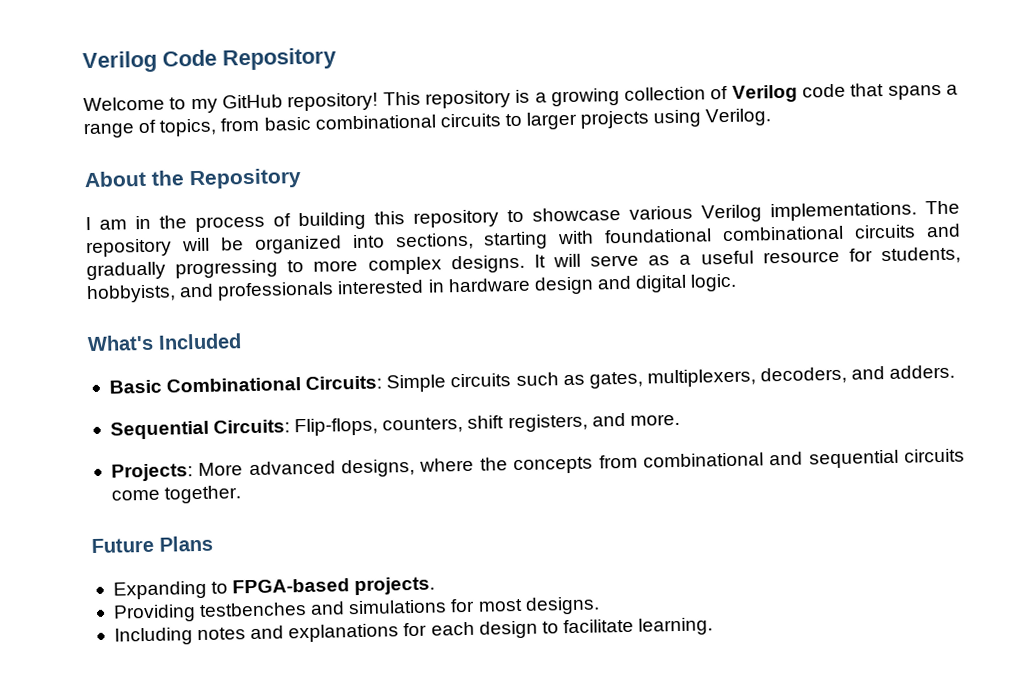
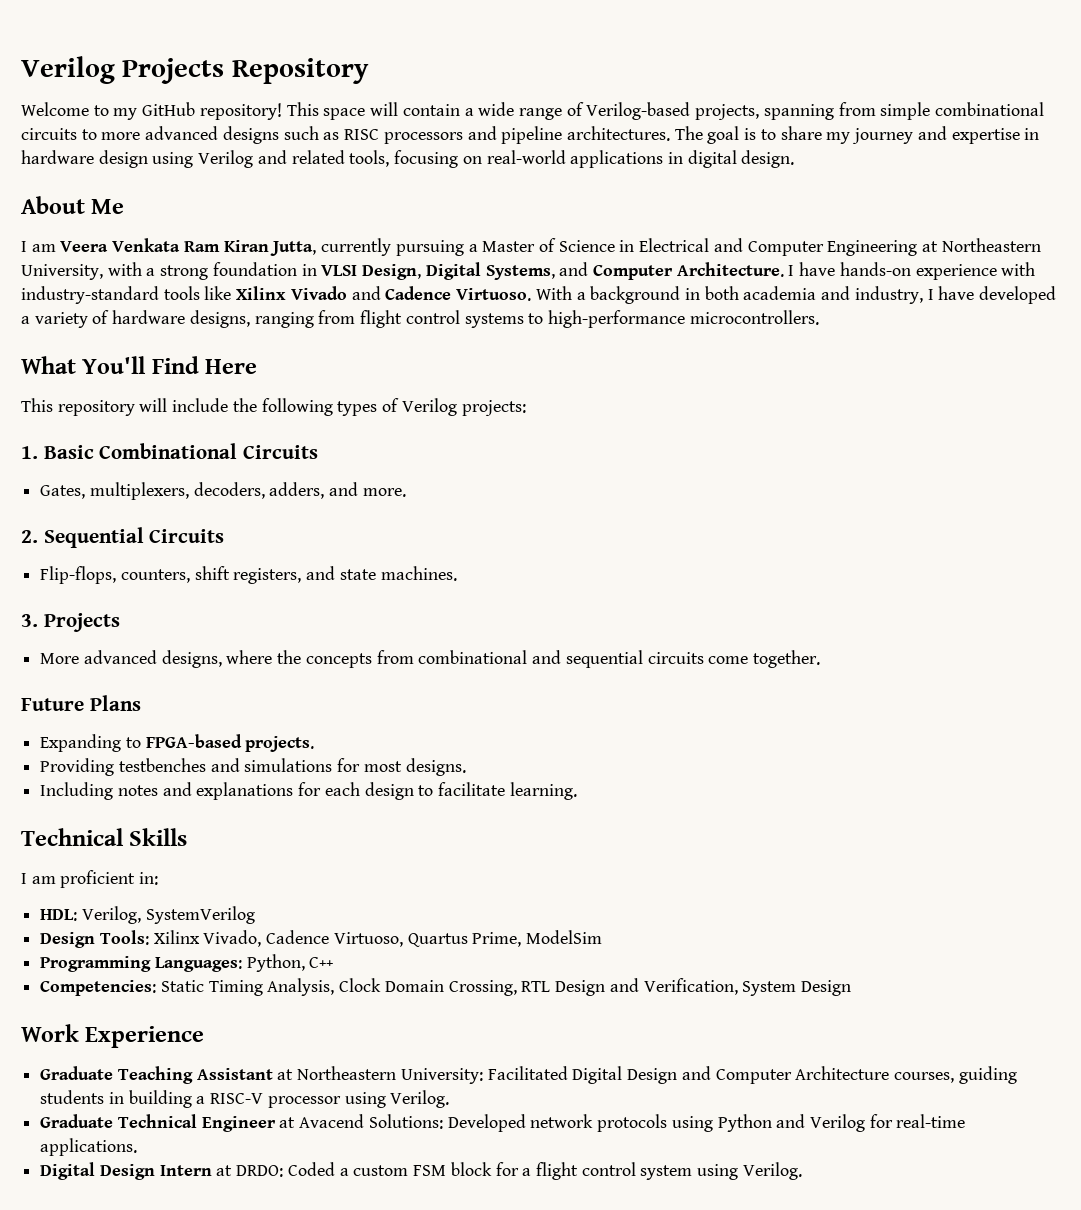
- Verilog Code Repository
+ Verilog Projects Repository
- This repository is a growing collection of Verilog code that spans a range of topics, from basic combinational circuits to larger projects using Verilog.
+ This space will contain a wide range of Verilog-based projects, spanning from simple combinational circuits to more advanced designs such as RISC processors and pipeline architectures. The goal is to share my journey and expertise in hardware design using Verilog and related tools, focusing on real-world applications in digital design.
- About the Repository
- I am in the process of building this repository to showcase various Verilog implementations. The repository will be organized into sections, starting with foundational combinational circuits and gradually progressing to more complex designs. It will serve as a useful resource for students, hobbyists, and professionals interested in hardware design and digital logic.
- What's Included
- Basic Combinational Circuits: Simple circuits such as gates, multiplexers, decoders, and adders.
- Sequential Circuits: Flip-flops, counters, shift registers, and more.
- Projects: More advanced designs, where the concepts from combinational and sequential circuits come together.
+ About Me
+ I am Veera Venkata Ram Kiran Jutta, currently pursuing a Master of Science in Electrical and Computer Engineering at Northeastern University, with a strong foundation in VLSI Design, Digital Systems, and Computer Architecture. I have hands-on experience with industry-standard tools like Xilinx Vivado and Cadence Virtuoso. With a background in both academia and industry, I have developed a variety of hardware designs, ranging from flight control systems to high-performance microcontrollers.
+ What You'll Find Here
+ This repository will include the following types of Verilog projects:
+ 1. Basic Combinational Circuits
+ Gates, multiplexers, decoders, adders, and more.
+ 2. Sequential Circuits
+ Flip-flops, counters, shift registers, and state machines.
+ 3. Projects
+ More advanced designs, where the concepts from combinational and sequential circuits come together.
+ Technical Skills
+ I am proficient in:
+ HDL: Verilog, SystemVerilog
+ Design Tools: Xilinx Vivado, Cadence Virtuoso, Quartus Prime, ModelSim
+ Programming Languages: Python, C++
+ Competencies: Static Timing Analysis, Clock Domain Crossing, RTL Design and Verification, System Design
+ Work Experience
+ Graduate Teaching Assistant at Northeastern University: Facilitated Digital Design and Computer Architecture courses, guiding students in building a RISC-V processor using Verilog.
+ Graduate Technical Engineer at Avacend Solutions: Developed network protocols using Python and Verilog for real-time applications.
+ Digital Design Intern at DRDO: Coded a custom FSM block for a flight control system using Verilog.

